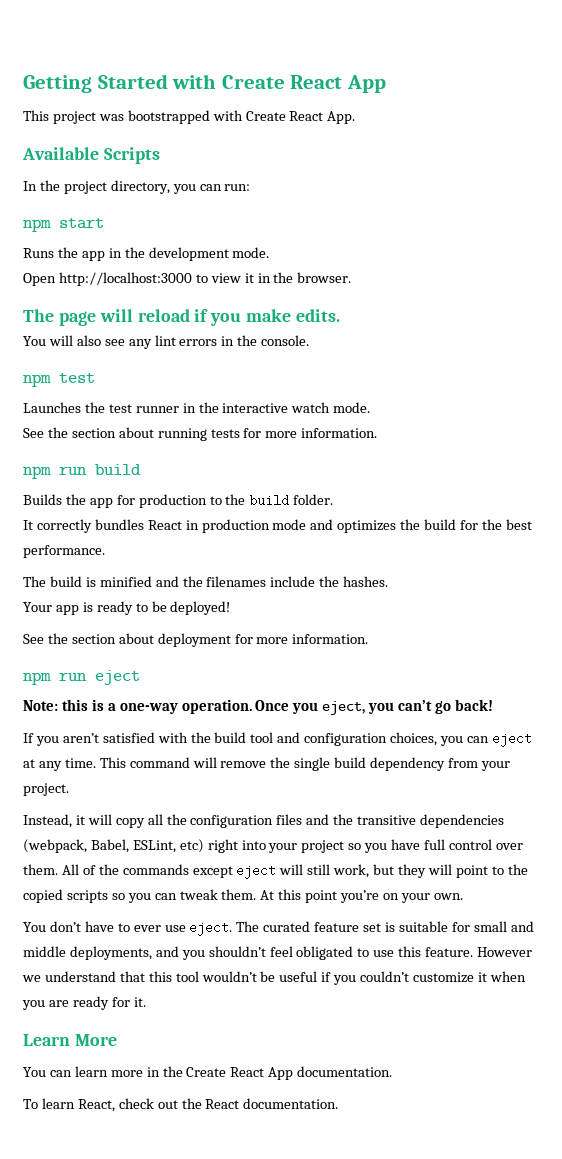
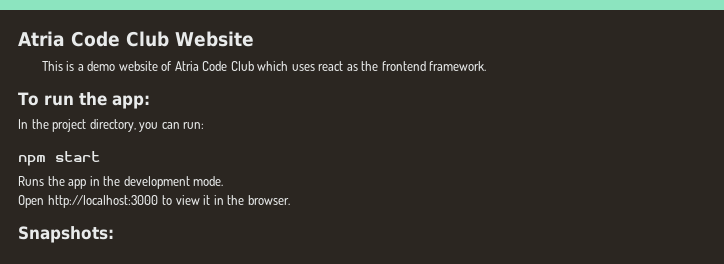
- Getting Started with Create React App
- This project was bootstrapped with Create React App.
- Available Scripts
+ Atria Code Club Website
+ This is a demo website of Atria Code Club which uses react as the frontend framework.
+ To run the app:
- The page will reload if you make edits.
- You will also see any lint errors in the console.
- npm test
- Launches the test runner in the interactive watch mode.
- See the section about running tests for more information.
- npm run build
- Builds the app for production to the build folder.
- It correctly bundles React in production mode and optimizes the build for the best performance.
- The build is minified and the filenames include the hashes.
- Your app is ready to be deployed!
- See the section about deployment for more information.
- npm run eject
- Note: this is a one-way operation. Once you eject, you can’t go back!
- If you aren’t satisfied with the build tool and configuration choices, you can eject at any time. This command will remove the single build dependency from your project.
- Instead, it will copy all the configuration files and the transitive dependencies (webpack, Babel, ESLint, etc) right into your project so you have full control over them. All of the commands except eject will still work, but they will point to the copied scripts so you can tweak them. At this point you’re on your own.
- You don’t have to ever use eject. The curated feature set is suitable for small and middle deployments, and you shouldn’t feel obligated to use this feature. However we understand that this tool wouldn’t be useful if you couldn’t customize it when you are ready for it.
- Learn More
- You can learn more in the Create React App documentation.
- To learn React, check out the React documentation.
+ Snapshots:

